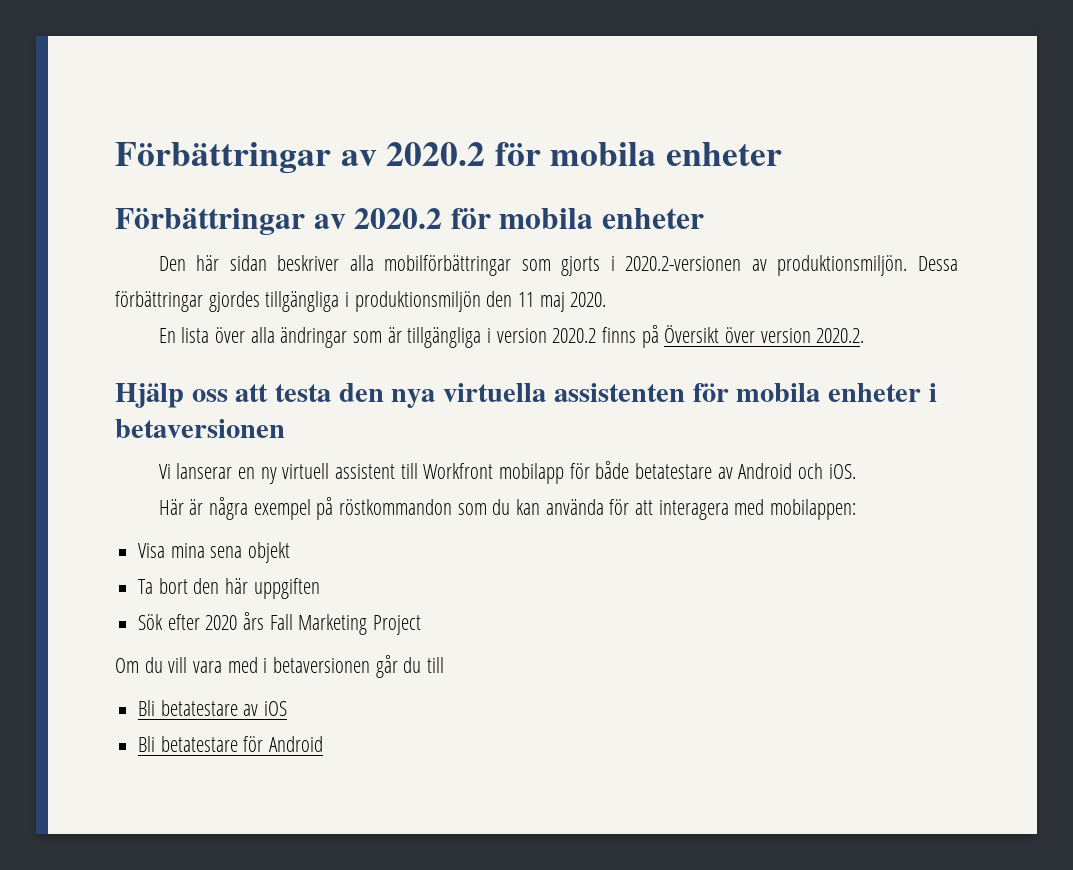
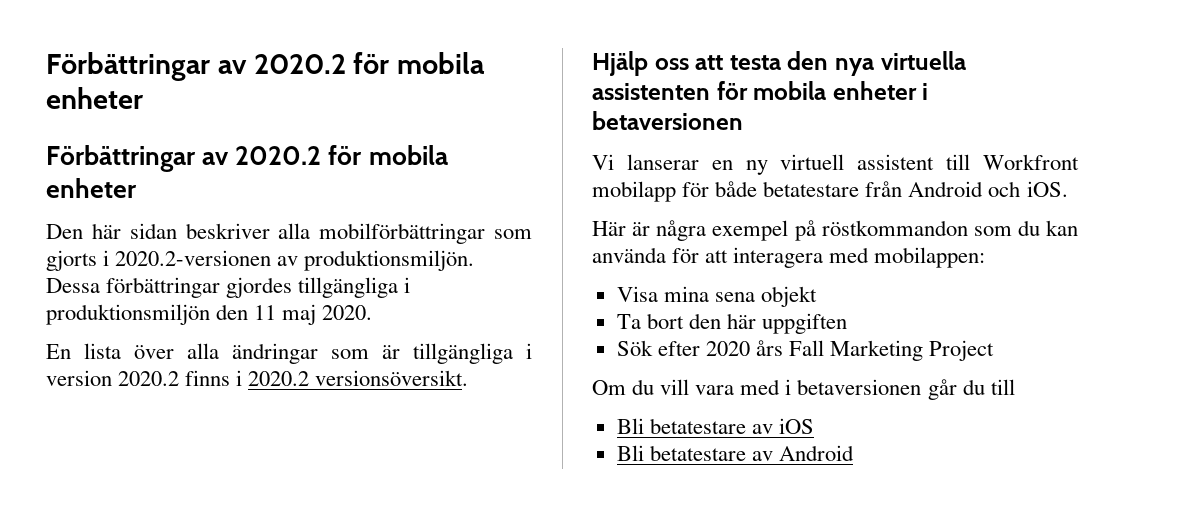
- En lista över alla ändringar som är tillgängliga i version 2020.2 finns på Översikt över version 2020.2.
+ En lista över alla ändringar som är tillgängliga i version 2020.2 finns i 2020.2 versionsöversikt.
- Vi lanserar en ny virtuell assistent till Workfront mobilapp för både betatestare av Android och iOS.
+ Vi lanserar en ny virtuell assistent till Workfront mobilapp för både betatestare från Android och iOS.
- Bli betatestare för Android
+ Bli betatestare av Android

